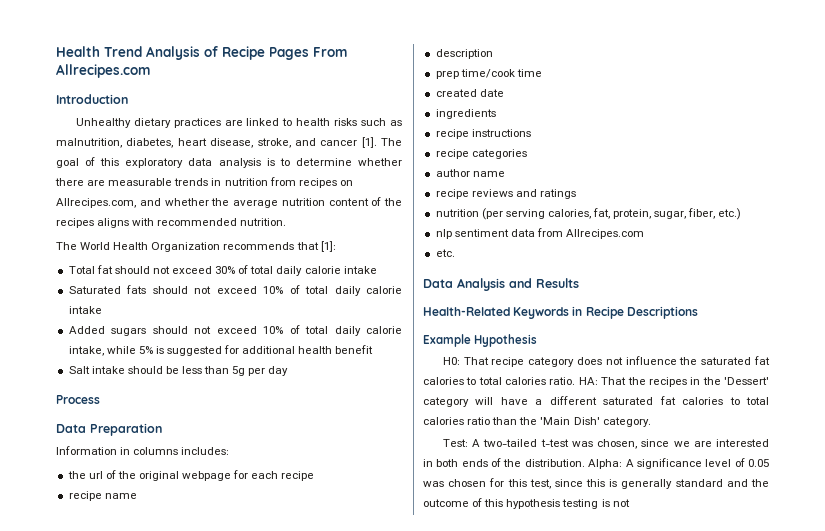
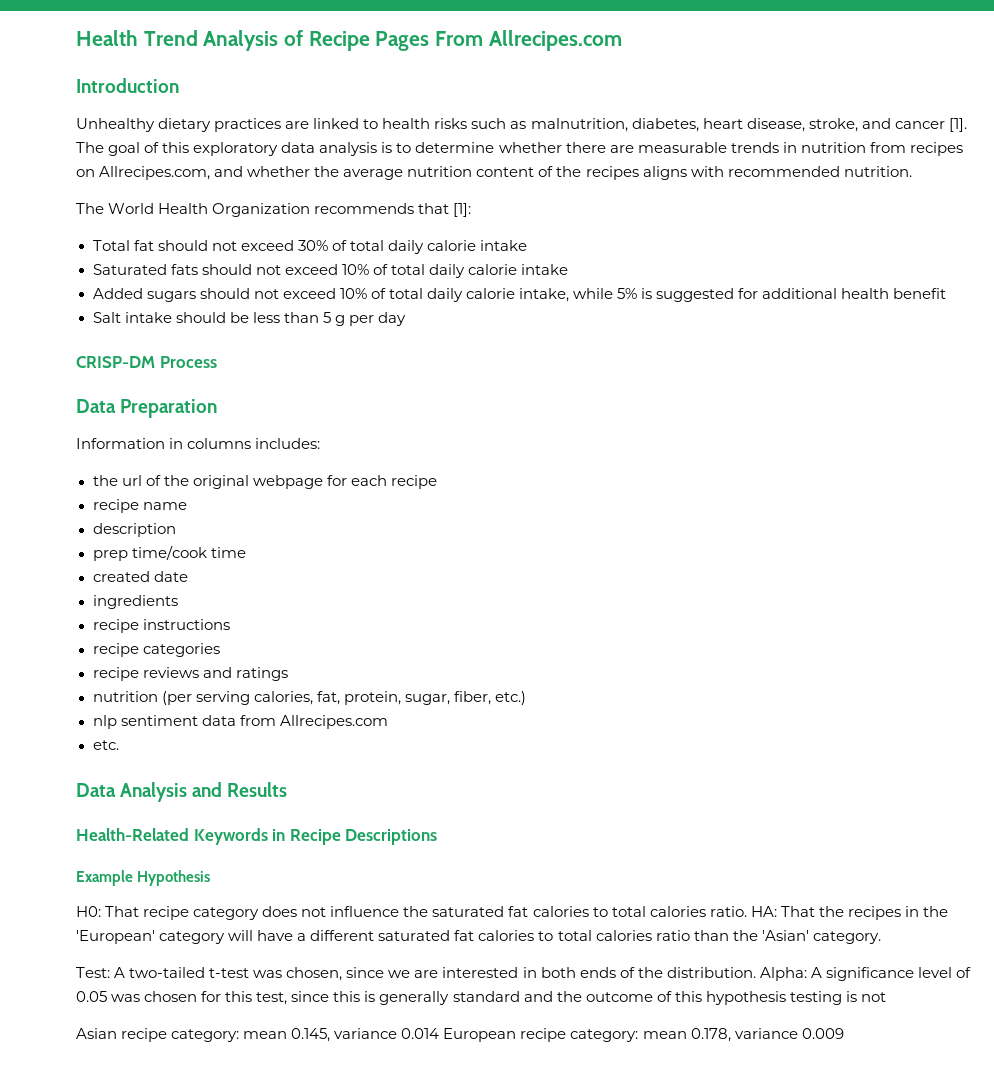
- Salt intake should be less than 5g per day
+ Salt intake should be less than 5 g per day
- Process
+ CRISP-DM Process
- author name
- HA: That the recipes in the 'Dessert' category will have a different saturated fat calories to total calories ratio than the 'Main Dish' category.
+ HA: That the recipes in the 'European' category will have a different saturated fat calories to total calories ratio than the 'Asian' category.
+ Asian recipe category: mean 0.145, variance 0.014 European recipe category: mean 0.178, variance 0.009

